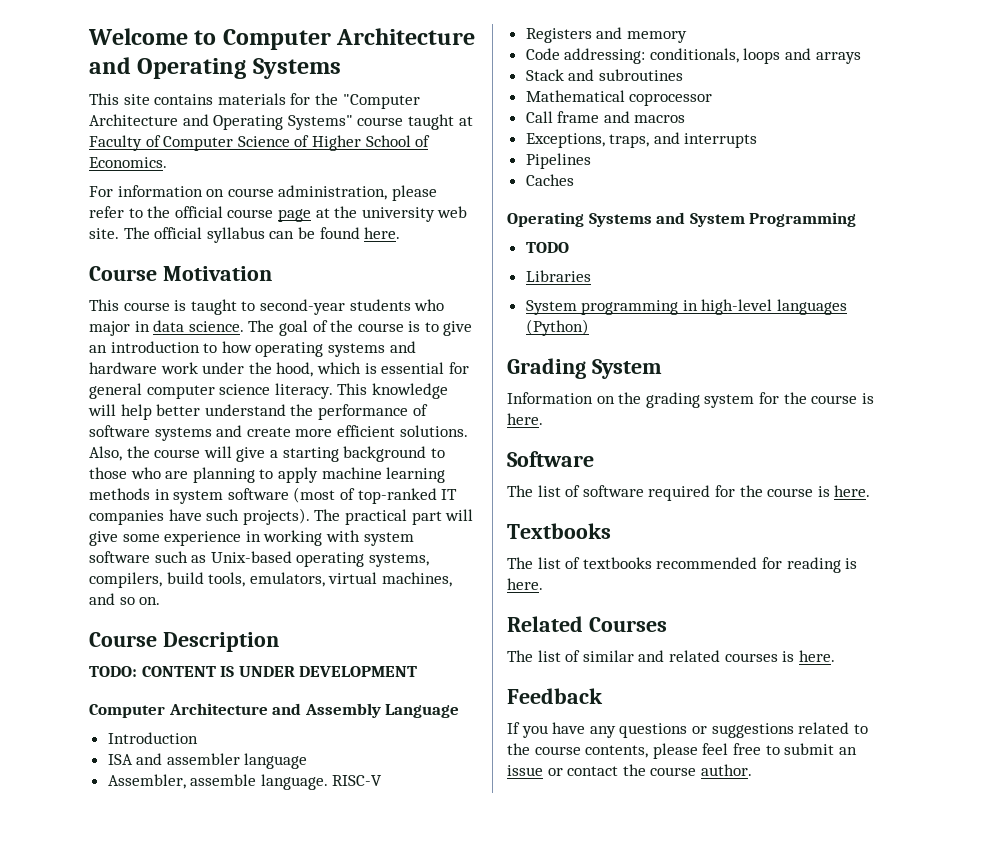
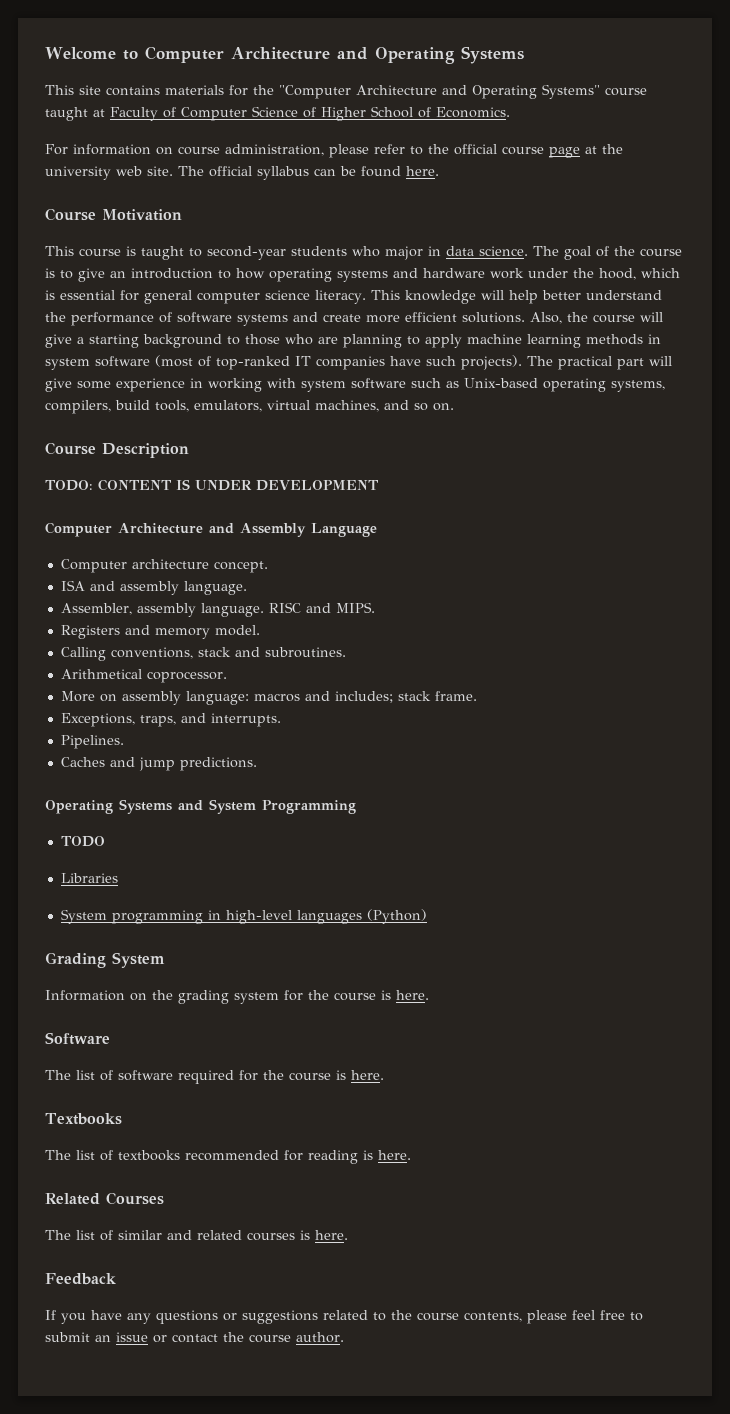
- Introduction
+ Computer architecture concept.
- ISA and assembler language
+ ISA and assembly language.
- Assembler, assemble language. RISC-V
- Registers and memory
- Code addressing: conditionals, loops and arrays
- Stack and subroutines
- Mathematical coprocessor
- Call frame and macros
+ Assembler, assembly language. RISC and MIPS.
+ Registers and memory model.
+ Calling conventions, stack and subroutines.
+ Arithmetical coprocessor.
+ More on assembly language: macros and includes; stack frame.
- Exceptions, traps, and interrupts
- Pipelines
+ Exceptions, traps, and interrupts.
+ Pipelines.
- Caches
+ Caches and jump predictions.

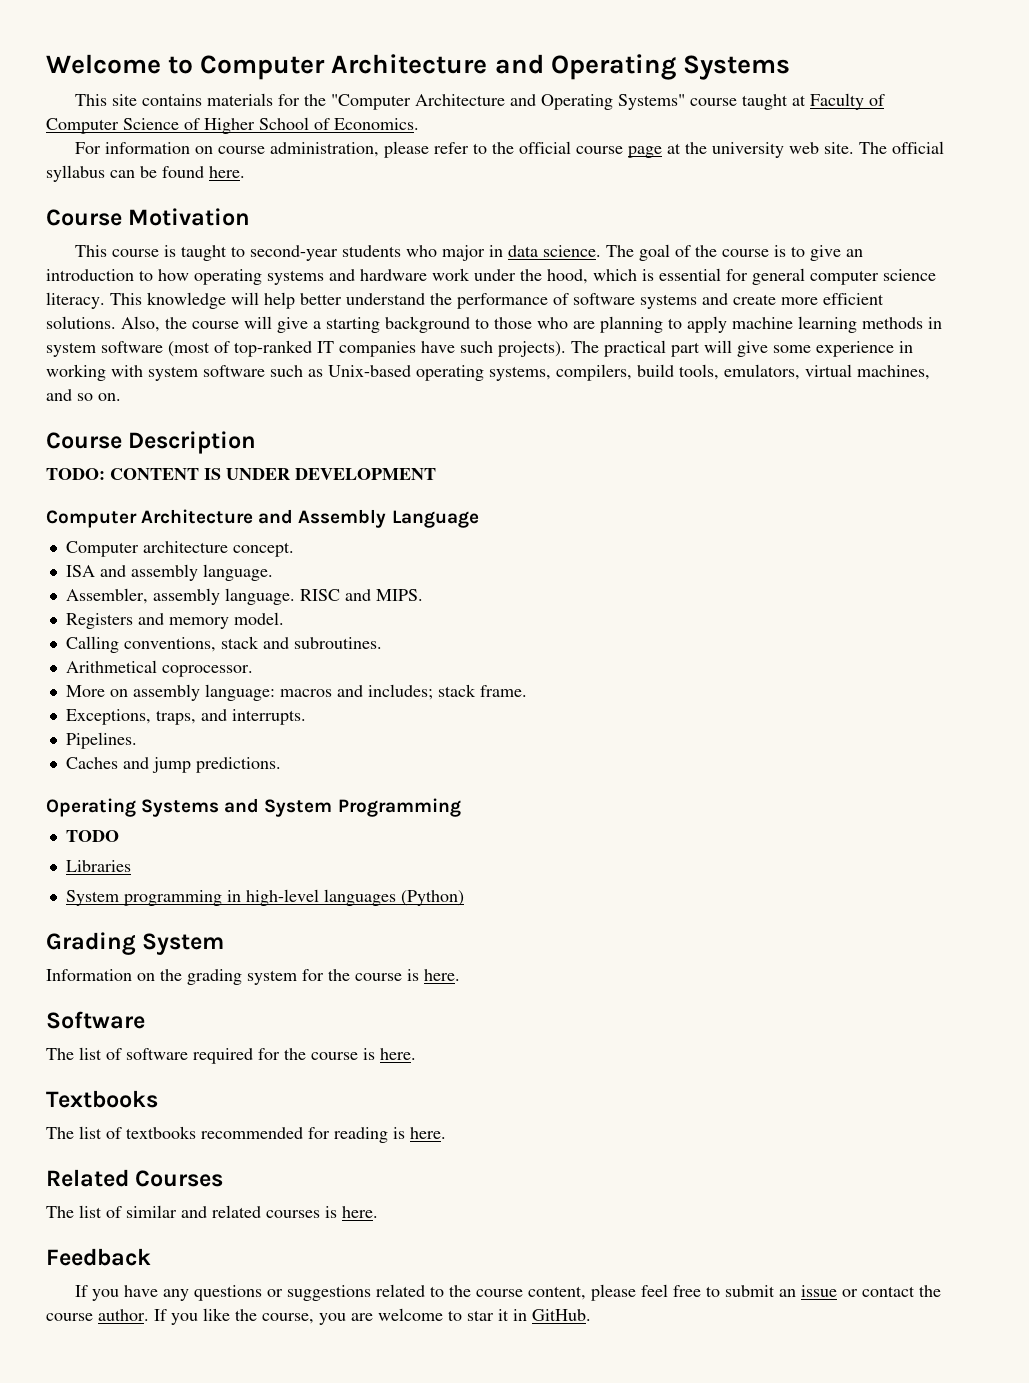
- If you have any questions or suggestions related to the course contents, please feel free to submit an issue or contact the course author.
+ If you have any questions or suggestions related to the course content, please feel free to submit an issue or contact the course author.
+ If you like the course, you are welcome to star it in GitHub.

